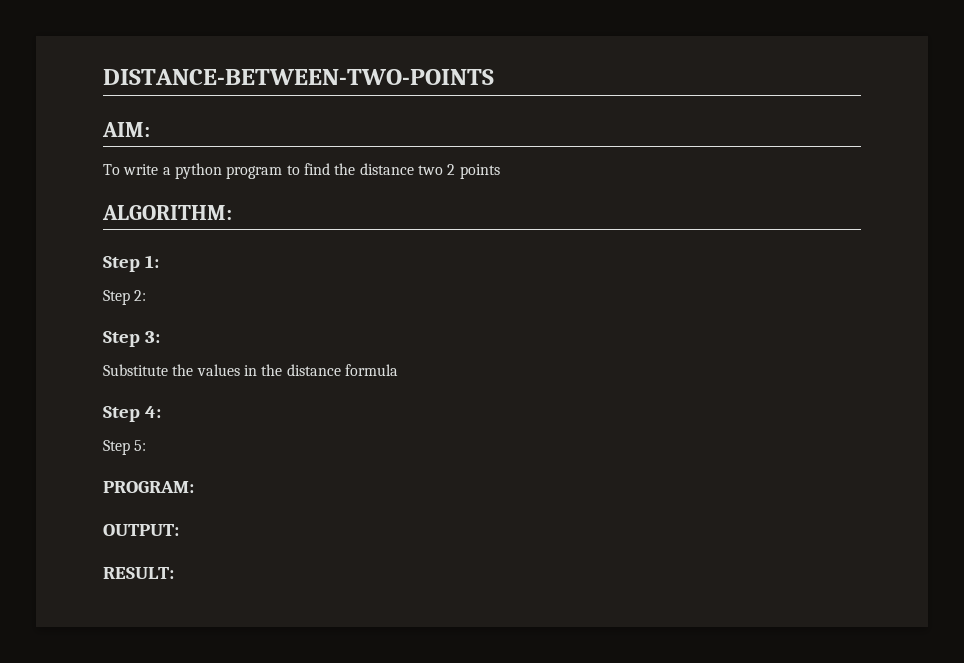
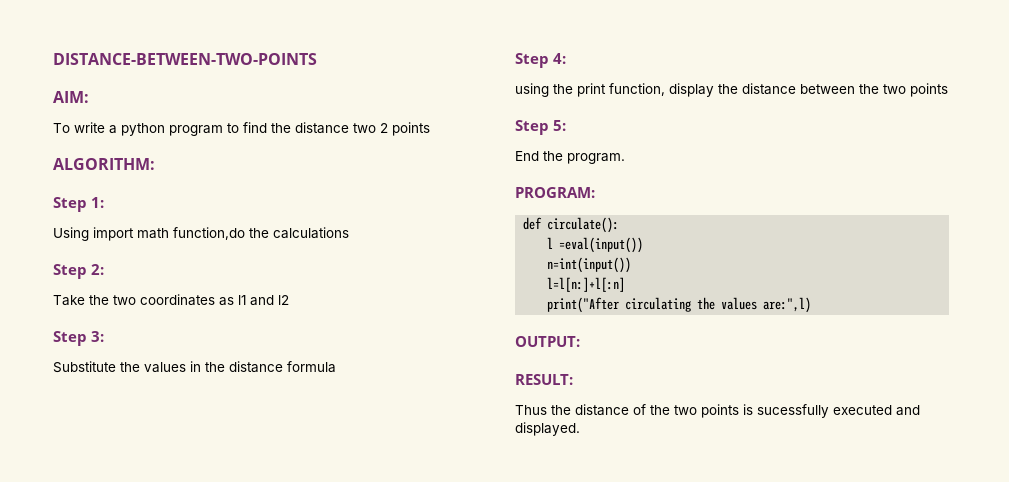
+ Using import math function,do the calculations
  Step 2:
+ Take the two coordinates as l1 and l2
+ using the print function, display the distance between the two points
  Step 5:
+ End the program.
  PROGRAM:
+ def circulate():
+ l =eval(input())
+ n=int(input())
+ l=l[n:]+l[:n]
+ print("After circulating the values are:",l)
  OUTPUT:
  RESULT:
+ Thus the distance of the two points is sucessfully executed and displayed.

